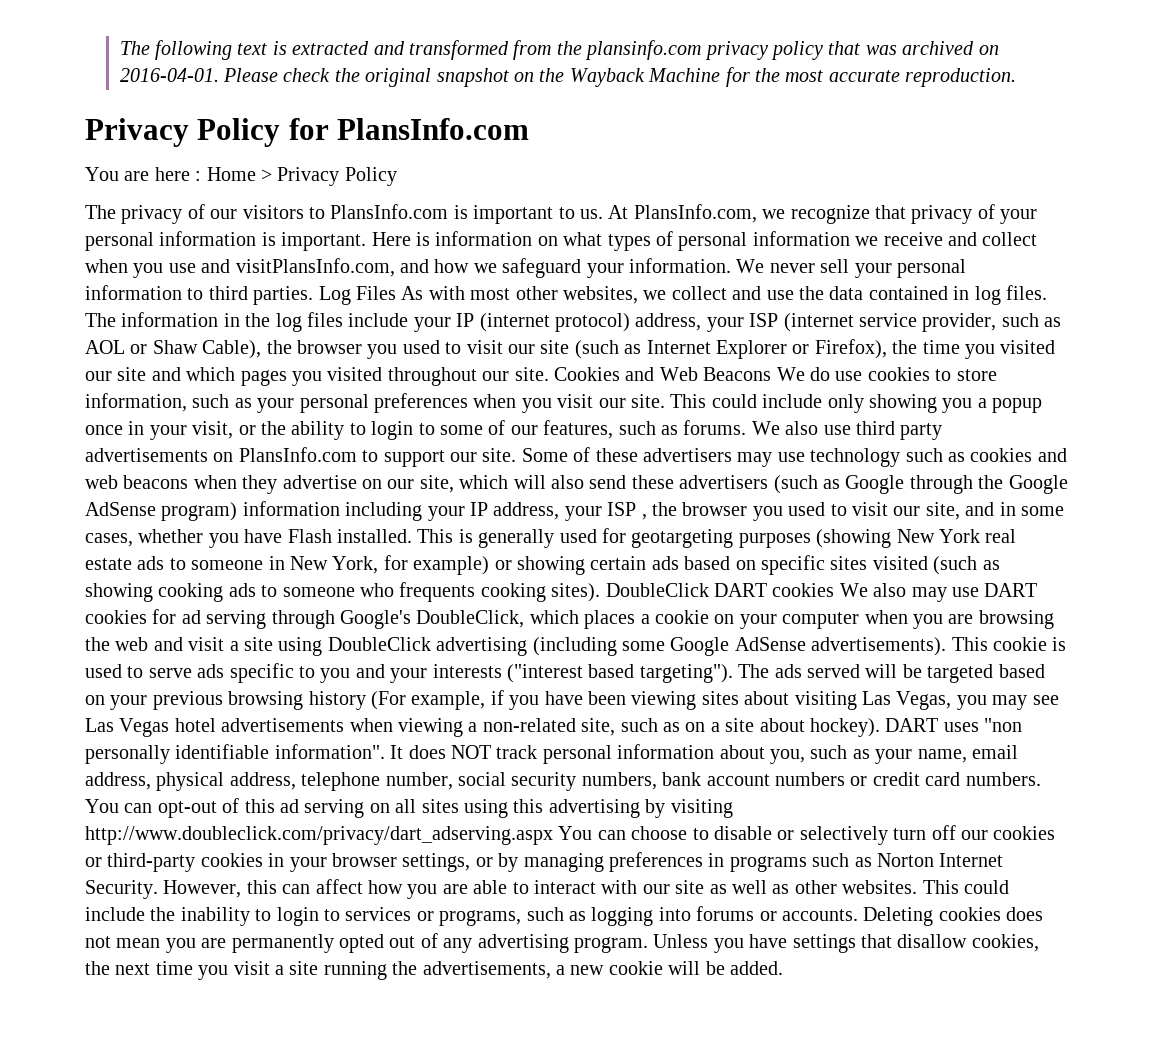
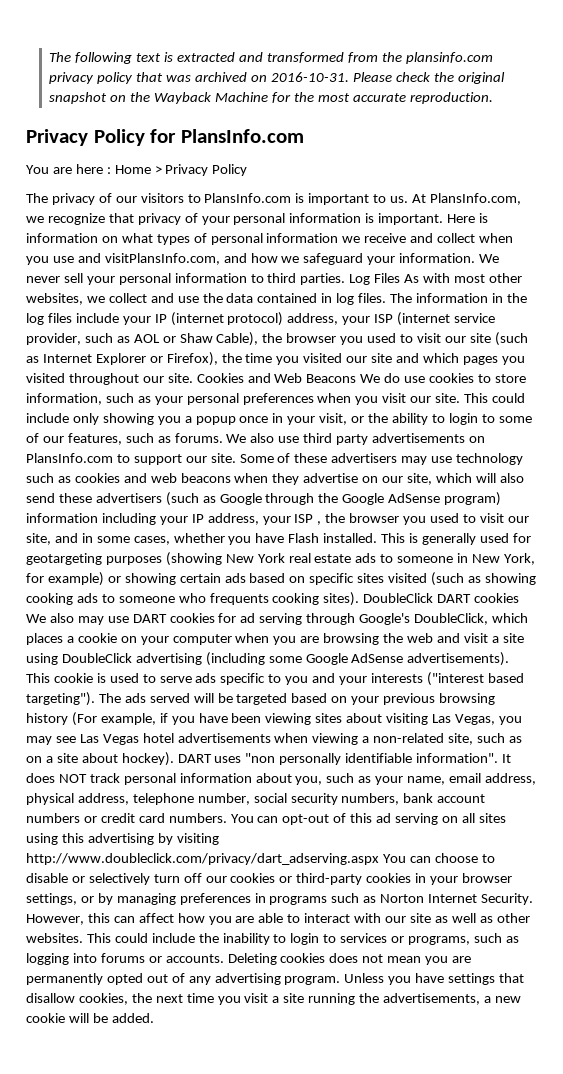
- The following text is extracted and transformed from the plansinfo.com privacy policy that was archived on 2016-04-01.
+ The following text is extracted and transformed from the plansinfo.com privacy policy that was archived on 2016-10-31.

